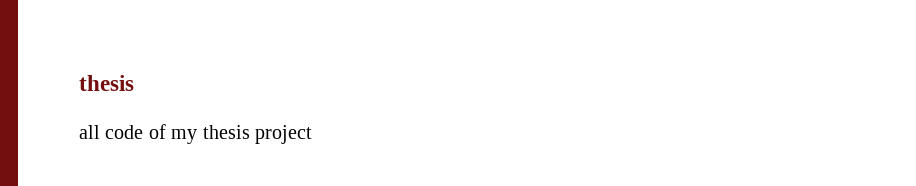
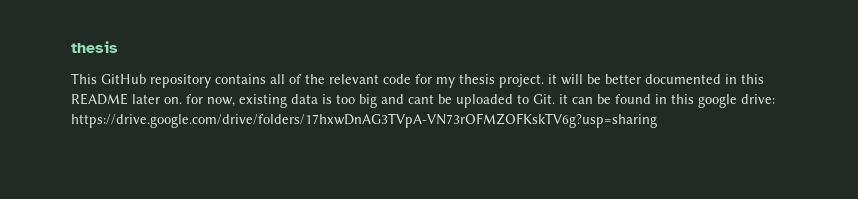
- all code of my thesis project
+ This GitHub repository contains all of the relevant code for my thesis project. it will be better documented in this README later on. for now, existing data is too big and cant be uploaded to Git. it can be found in this google drive: https://drive.google.com/drive/folders/17hxwDnAG3TVpA-VN73rOFMZOFKskTV6g?usp=sharing

